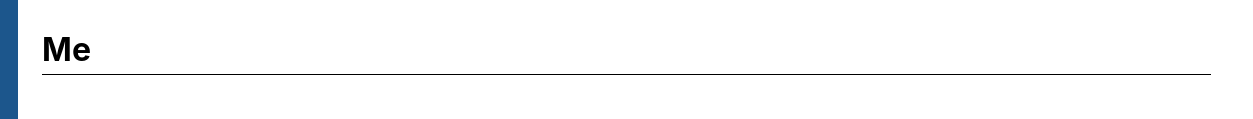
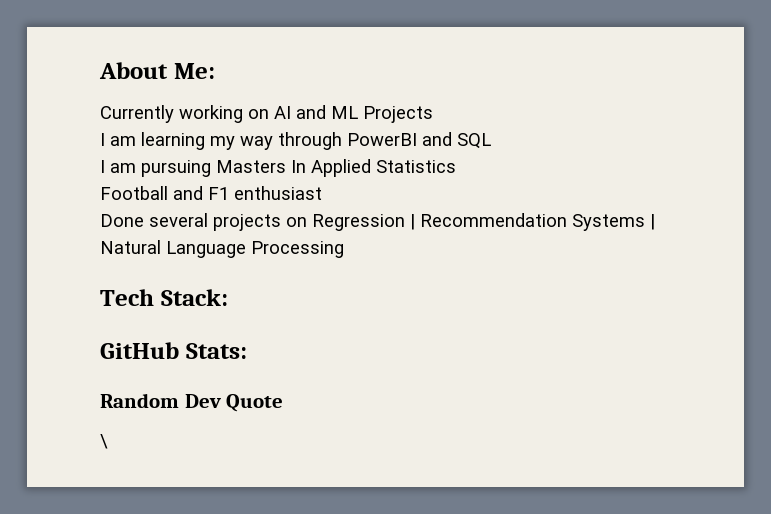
- Me
+ About Me:
+ Currently working on AI and ML Projects
+ I am learning my way through PowerBI and SQL
+ I am pursuing Masters In Applied Statistics
+ Football and F1 enthusiast
+ Done several projects on Regression | Recommendation Systems | Natural Language Processing
+ Tech Stack:
+ GitHub Stats:
+ Random Dev Quote
+ \

